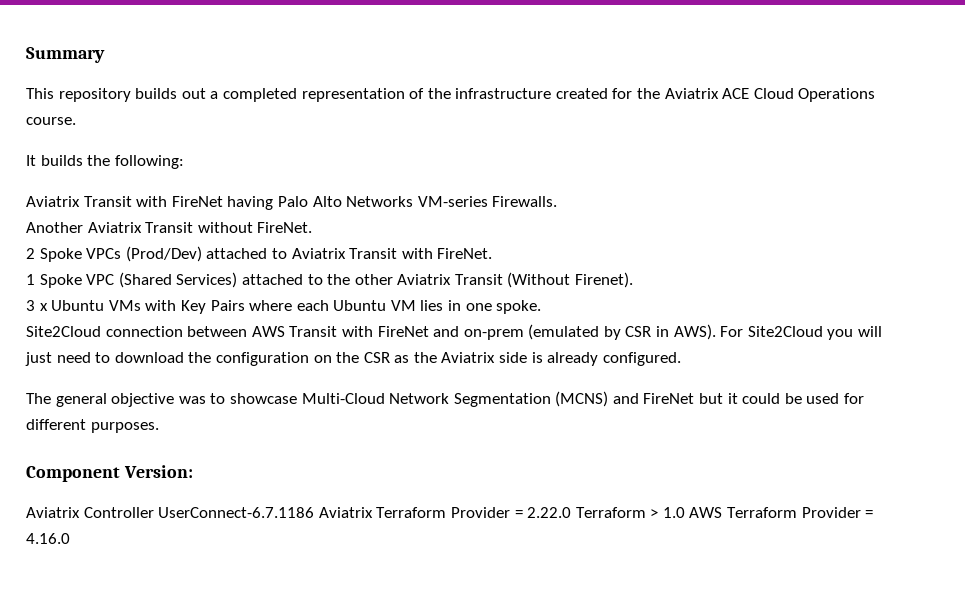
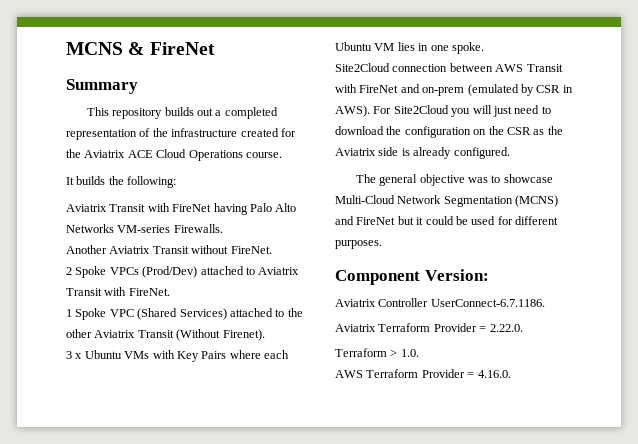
+ MCNS & FireNet
- Aviatrix Controller UserConnect-6.7.1186 Aviatrix Terraform Provider = 2.22.0 Terraform > 1.0 AWS Terraform Provider = 4.16.0
+ Aviatrix Controller UserConnect-6.7.1186.
+ Aviatrix Terraform Provider = 2.22.0.
+ Terraform > 1.0.
+ AWS Terraform Provider = 4.16.0.

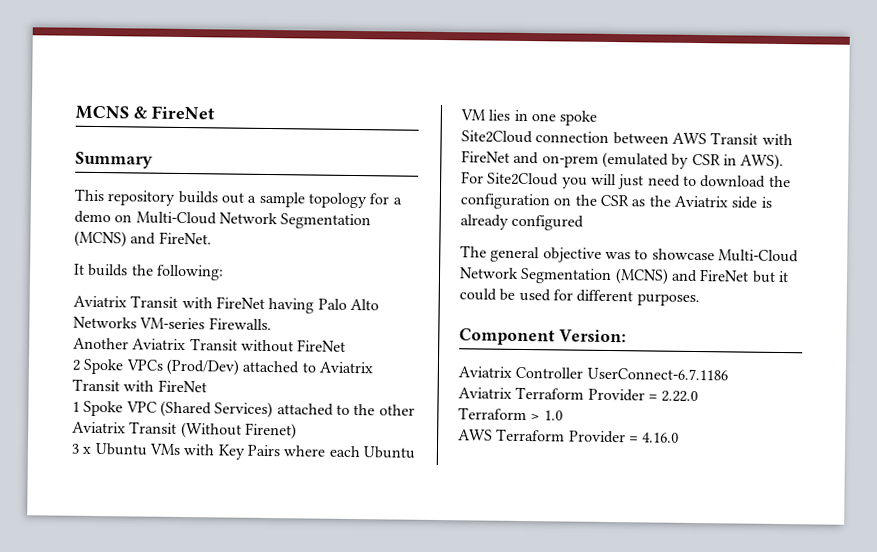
- This repository builds out a completed representation of the infrastructure created for the Aviatrix ACE Cloud Operations course.
+ This repository builds out a sample topology for a demo on Multi-Cloud Network Segmentation (MCNS) and FireNet.
- Another Aviatrix Transit without FireNet.
+ Another Aviatrix Transit without FireNet
- 2 Spoke VPCs (Prod/Dev) attached to Aviatrix Transit with FireNet.
+ 2 Spoke VPCs (Prod/Dev) attached to Aviatrix Transit with FireNet
- 1 Spoke VPC (Shared Services) attached to the other Aviatrix Transit (Without Firenet).
+ 1 Spoke VPC (Shared Services) attached to the other Aviatrix Transit (Without Firenet)
- 3 x Ubuntu VMs with Key Pairs where each Ubuntu VM lies in one spoke.
+ 3 x Ubuntu VMs with Key Pairs where each Ubuntu VM lies in one spoke
- For Site2Cloud you will just need to download the configuration on the CSR as the Aviatrix side is already configured.
+ For Site2Cloud you will just need to download the configuration on the CSR as the Aviatrix side is already configured
- Aviatrix Controller UserConnect-6.7.1186.
+ Aviatrix Controller UserConnect-6.7.1186
- Aviatrix Terraform Provider = 2.22.0.
+ Aviatrix Terraform Provider = 2.22.0
- Terraform > 1.0.
+ Terraform > 1.0
- AWS Terraform Provider = 4.16.0.
+ AWS Terraform Provider = 4.16.0

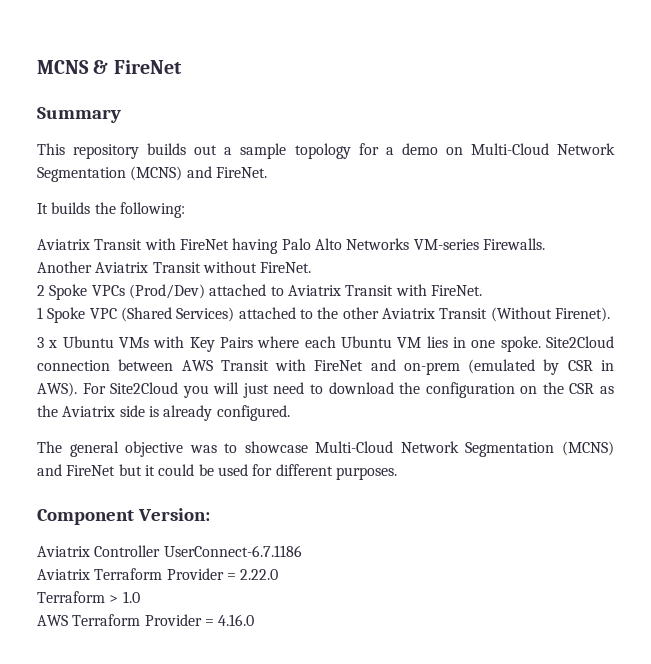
- Another Aviatrix Transit without FireNet
+ Another Aviatrix Transit without FireNet.
- 2 Spoke VPCs (Prod/Dev) attached to Aviatrix Transit with FireNet
+ 2 Spoke VPCs (Prod/Dev) attached to Aviatrix Transit with FireNet.
- 1 Spoke VPC (Shared Services) attached to the other Aviatrix Transit (Without Firenet)
+ 1 Spoke VPC (Shared Services) attached to the other Aviatrix Transit (Without Firenet).
- 3 x Ubuntu VMs with Key Pairs where each Ubuntu VM lies in one spoke
- Site2Cloud connection between AWS Transit with FireNet and on-prem (emulated by CSR in AWS).
+ 3 x Ubuntu VMs with Key Pairs where each Ubuntu VM lies in one spoke. Site2Cloud connection between AWS Transit with FireNet and on-prem (emulated by CSR in AWS).
- For Site2Cloud you will just need to download the configuration on the CSR as the Aviatrix side is already configured
+ For Site2Cloud you will just need to download the configuration on the CSR as the Aviatrix side is already configured.

